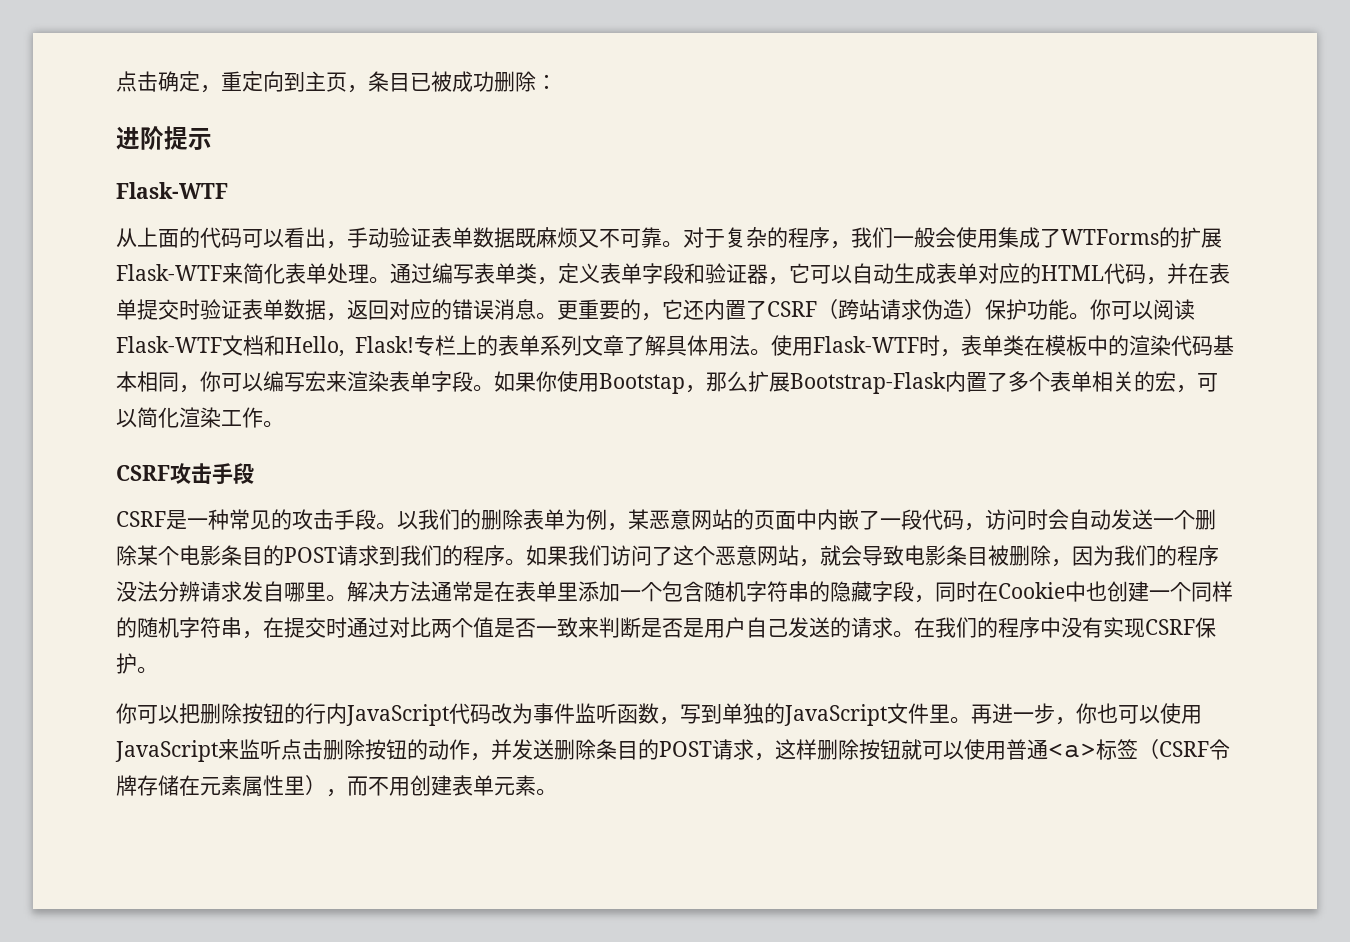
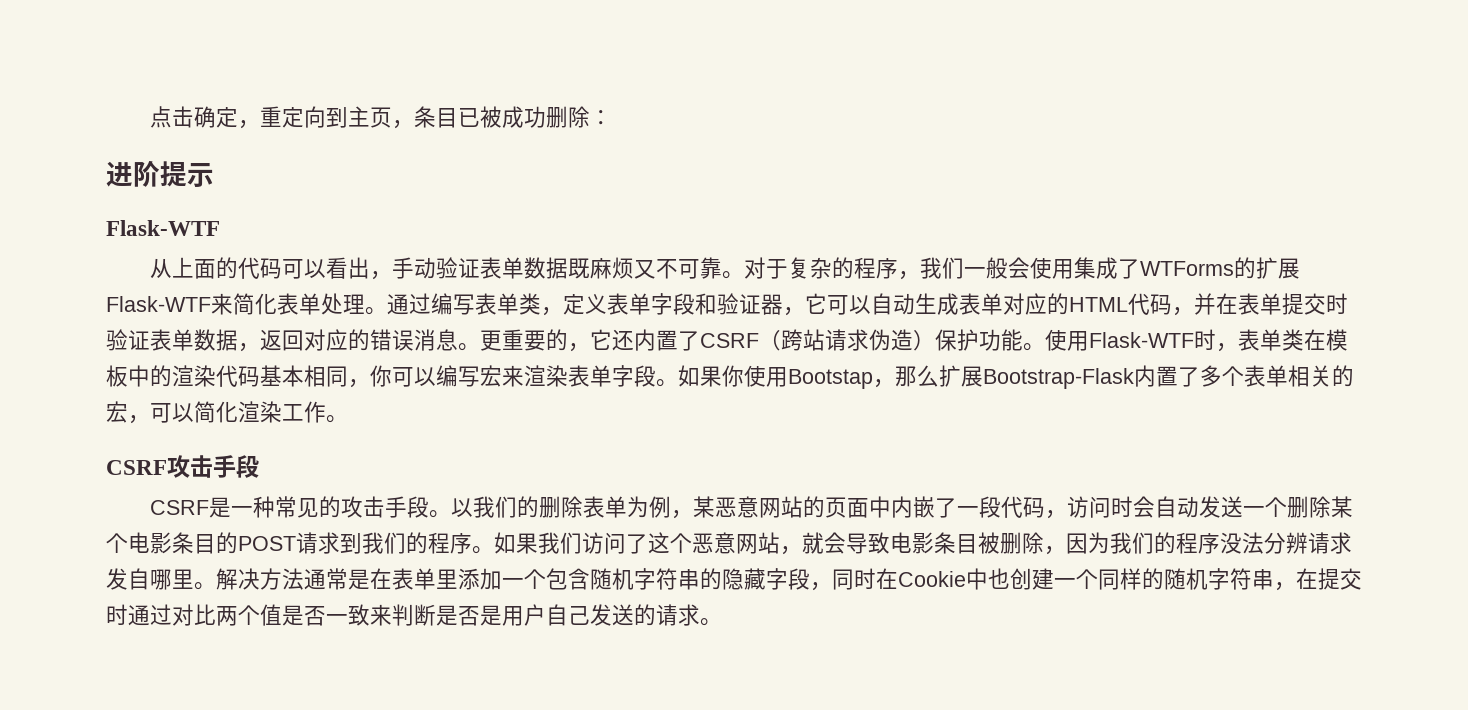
- 你可以阅读Flask-WTF文档和Hello, Flask!专栏上的表单系列文章了解具体用法。
- 在我们的程序中没有实现CSRF保护。
- 你可以把删除按钮的行内JavaScript代码改为事件监听函数，写到单独的JavaScript文件里。再进一步，你也可以使用JavaScript来监听点击删除按钮的动作，并发送删除条目的POST请求，这样删除按钮就可以使用普通<a>标签（CSRF令牌存储在元素属性里），而不用创建表单元素。

